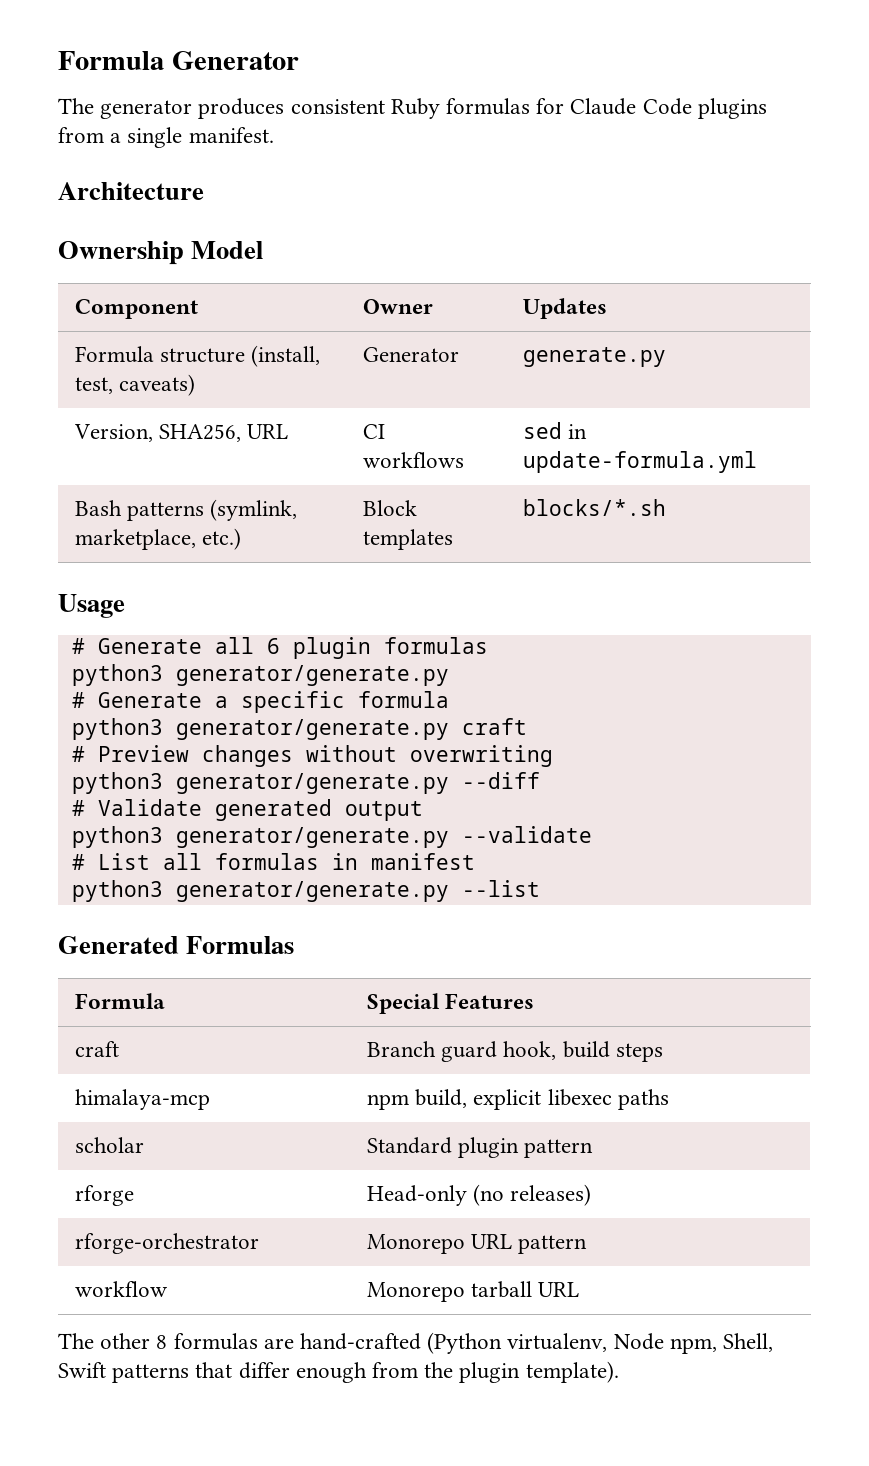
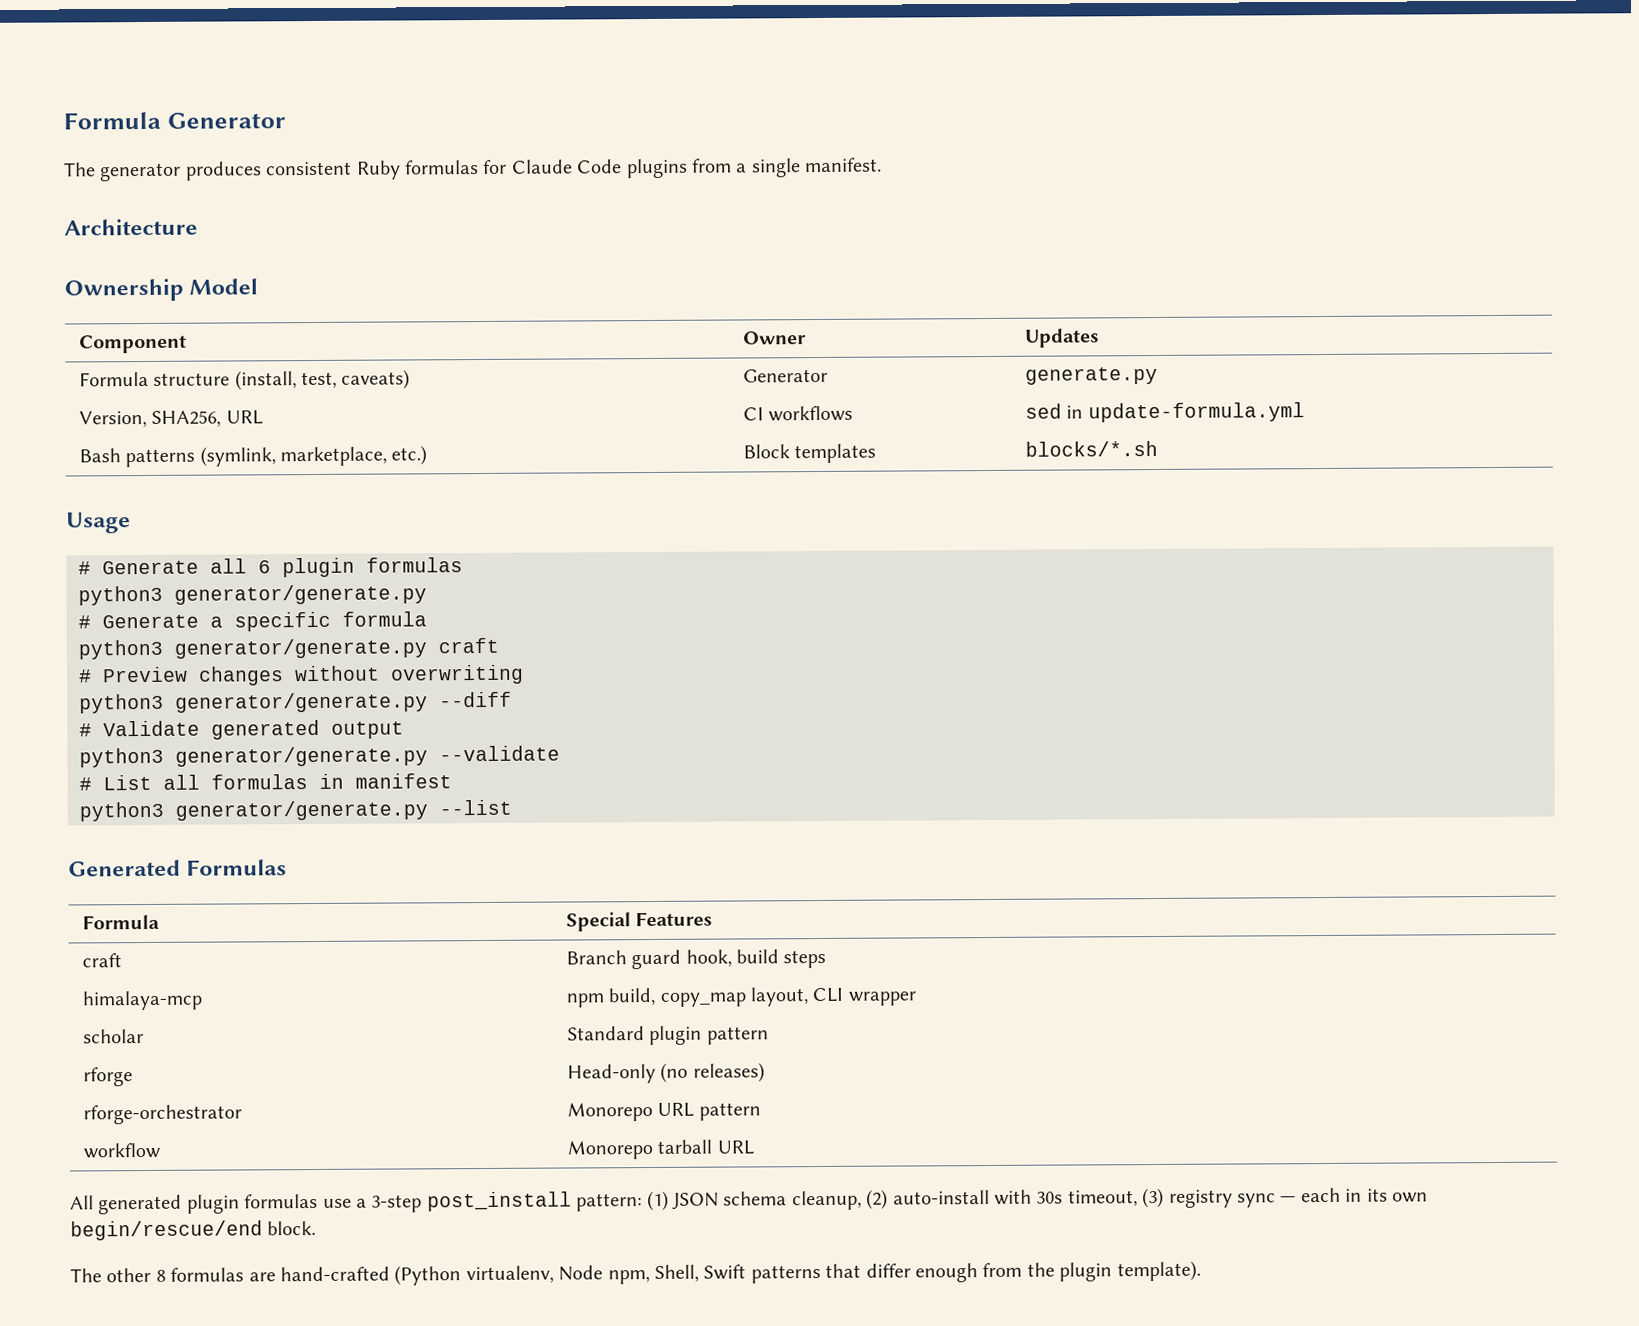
- himalaya-mcp | npm build, explicit libexec paths
+ himalaya-mcp | npm build, copy_map layout, CLI wrapper
+ All generated plugin formulas use a 3-step post_install pattern: (1) JSON schema cleanup, (2) auto-install with 30s timeout, (3) registry sync — each in its own begin/rescue/end block.

